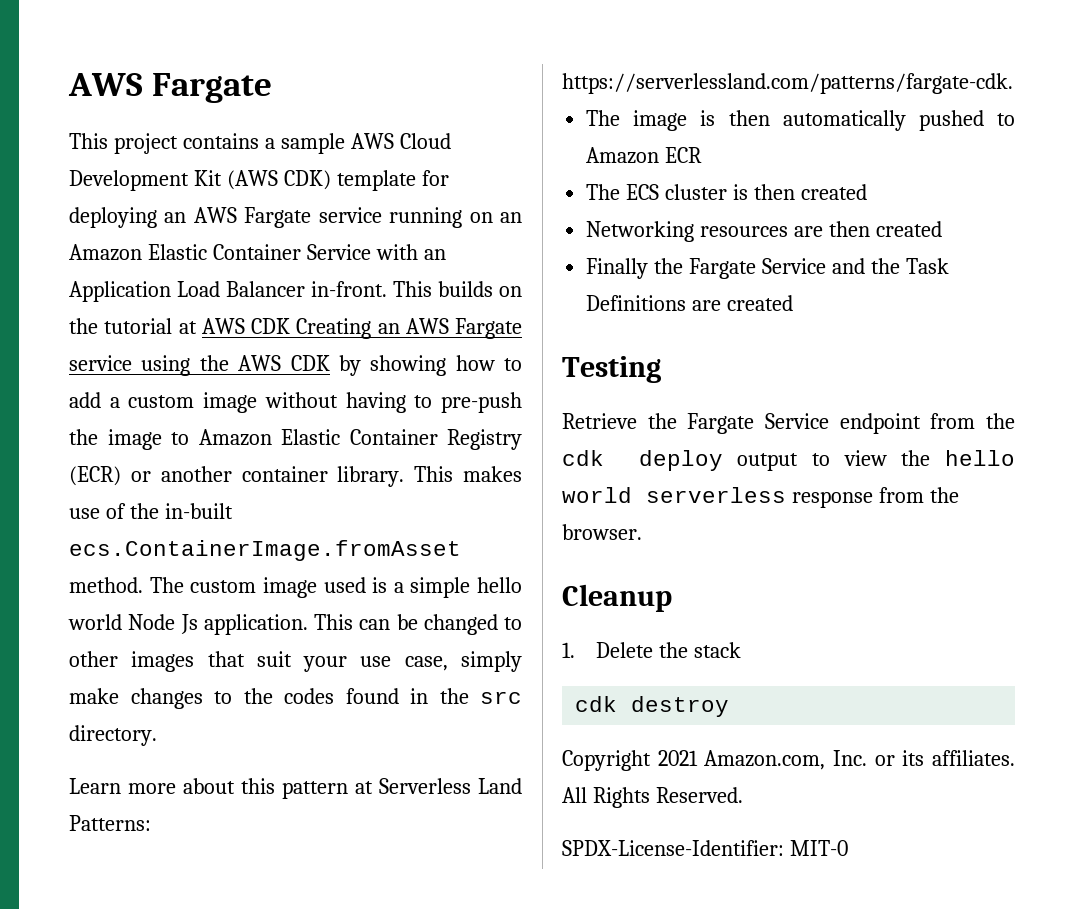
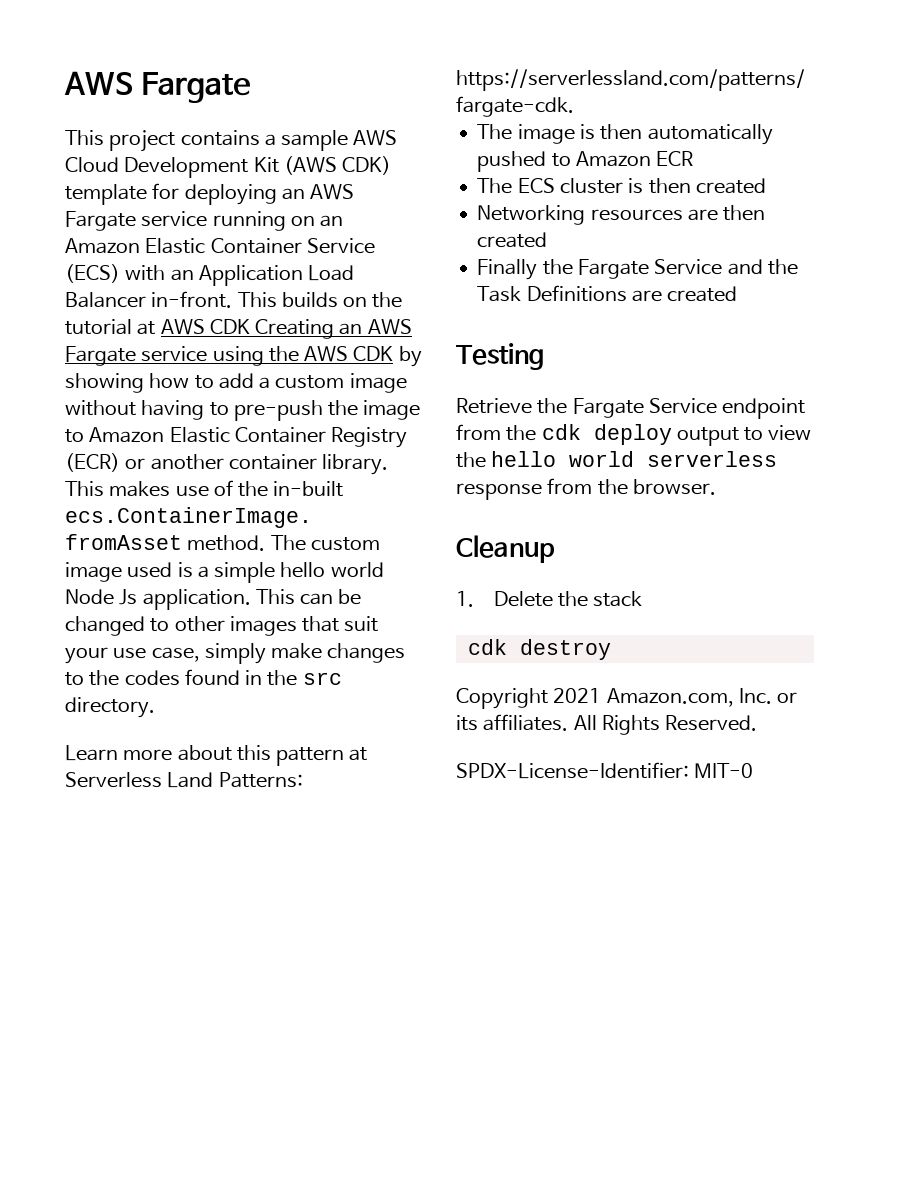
- This project contains a sample AWS Cloud Development Kit (AWS CDK) template for deploying an AWS Fargate service running on an Amazon Elastic Container Service with an Application Load Balancer in-front.
+ This project contains a sample AWS Cloud Development Kit (AWS CDK) template for deploying an AWS Fargate service running on an Amazon Elastic Container Service (ECS) with an Application Load Balancer in-front.

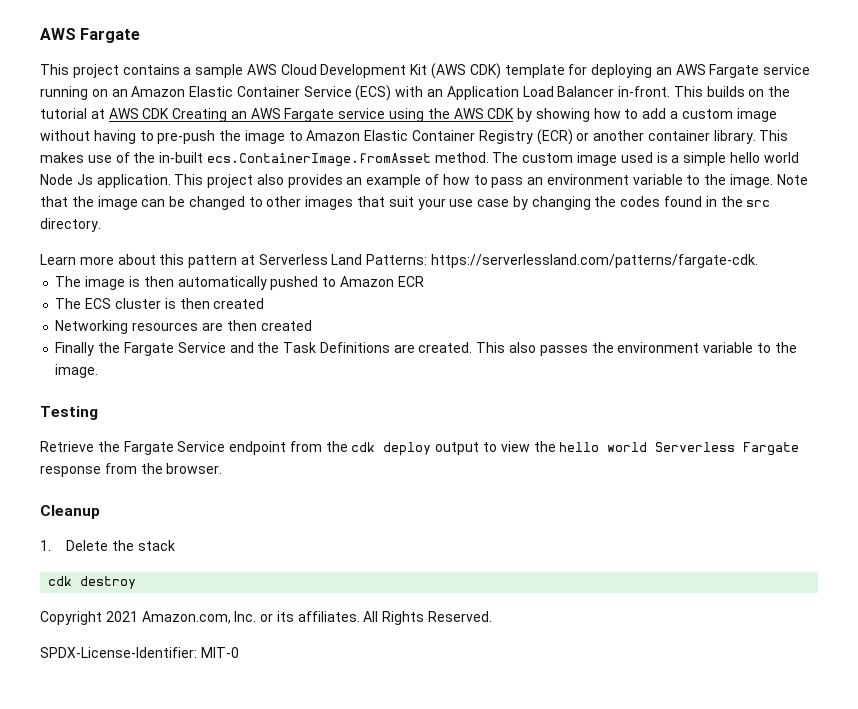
- This can be changed to other images that suit your use case, simply make changes to the codes found in the src directory.
+ This project also provides an example of how to pass an environment variable to the image. Note that the image can be changed to other images that suit your use case by changing the codes found in the src directory.
- Finally the Fargate Service and the Task Definitions are created
+ Finally the Fargate Service and the Task Definitions are created. This also passes the environment variable to the image.
- Retrieve the Fargate Service endpoint from the cdk deploy output to view the hello world serverless response from the browser.
+ Retrieve the Fargate Service endpoint from the cdk deploy output to view the hello world Serverless Fargate response from the browser.

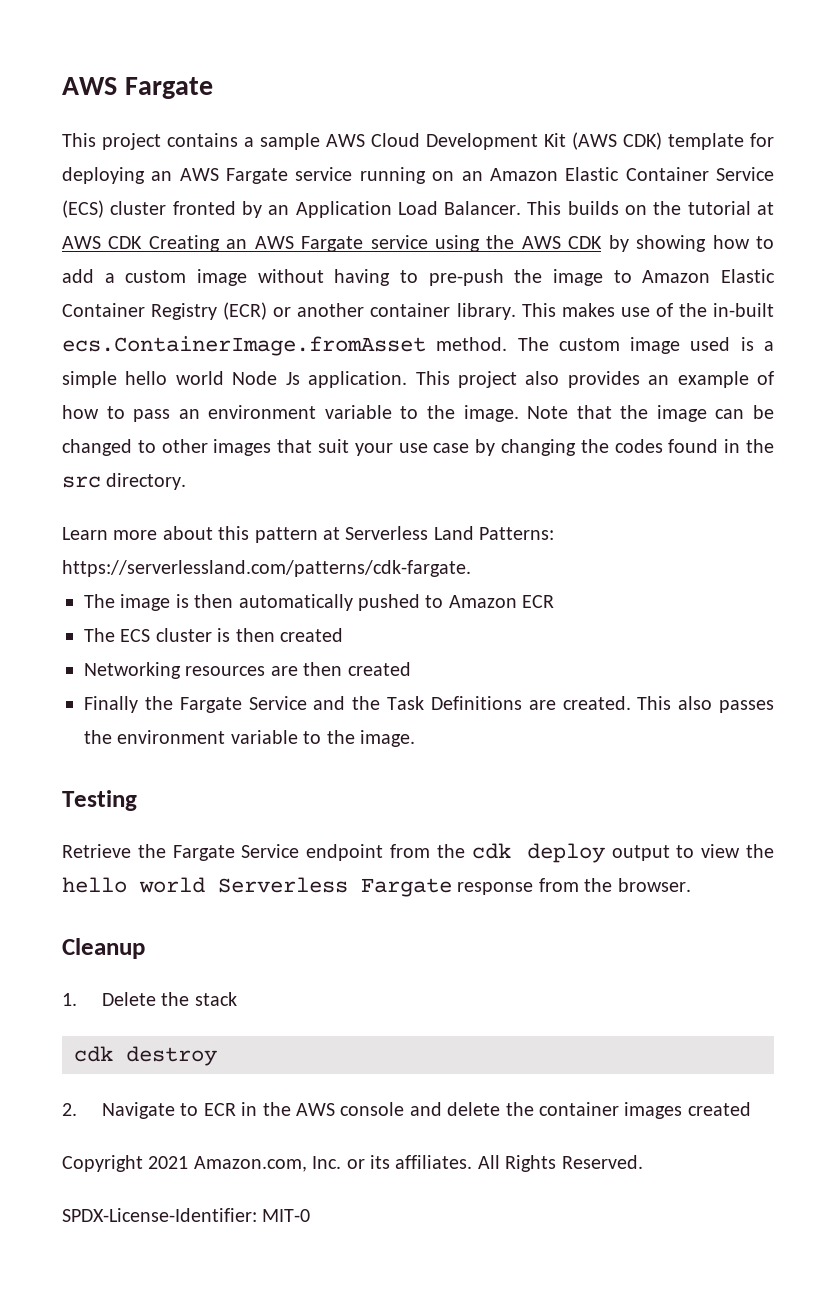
- This project contains a sample AWS Cloud Development Kit (AWS CDK) template for deploying an AWS Fargate service running on an Amazon Elastic Container Service (ECS) with an Application Load Balancer in-front.
+ This project contains a sample AWS Cloud Development Kit (AWS CDK) template for deploying an AWS Fargate service running on an Amazon Elastic Container Service (ECS) cluster fronted by an Application Load Balancer.
- Learn more about this pattern at Serverless Land Patterns: https://serverlessland.com/patterns/fargate-cdk.
+ Learn more about this pattern at Serverless Land Patterns: https://serverlessland.com/patterns/cdk-fargate.
+ 2. Navigate to ECR in the AWS console and delete the container images created

